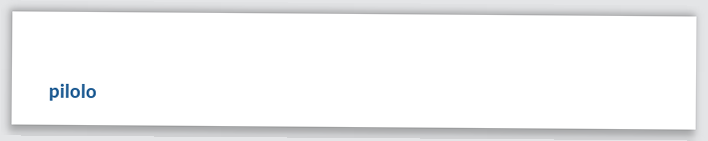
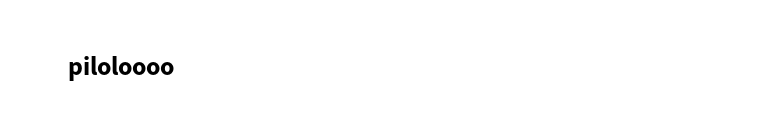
- pilolo
+ piloloooo

